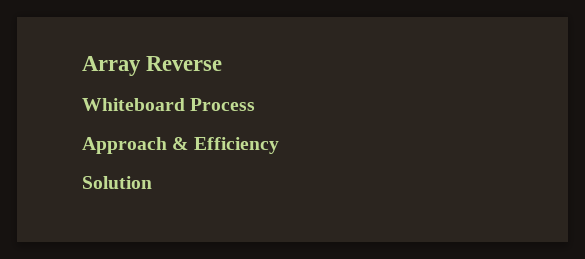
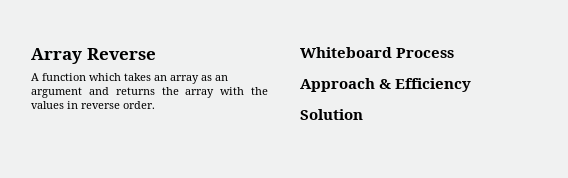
+ A function which takes an array as an argument and returns the array with the values in reverse order.

